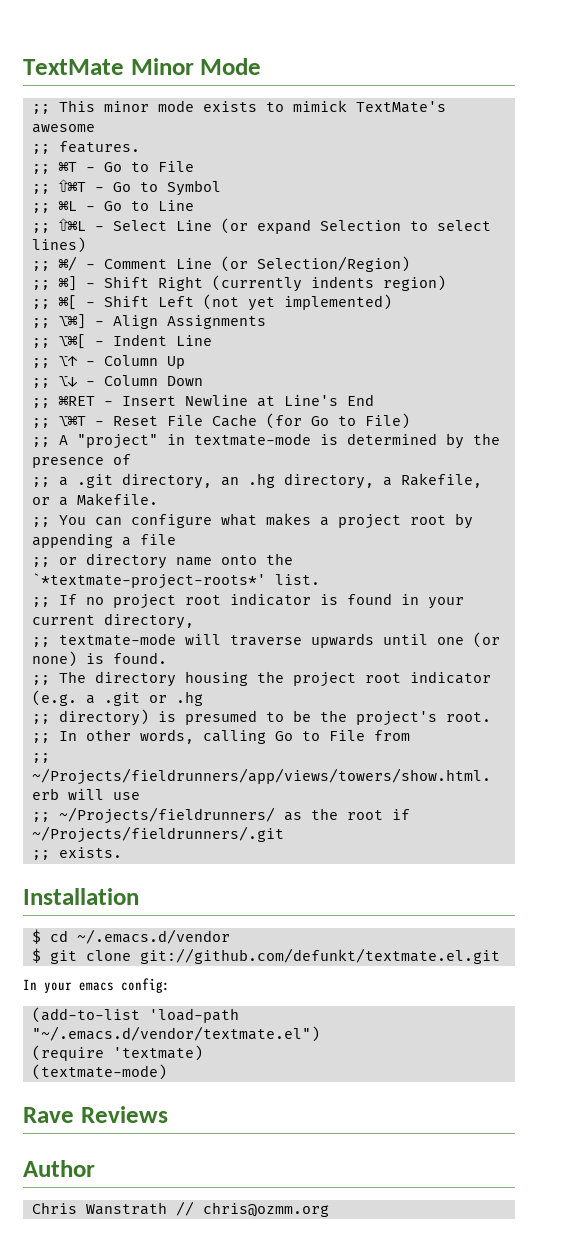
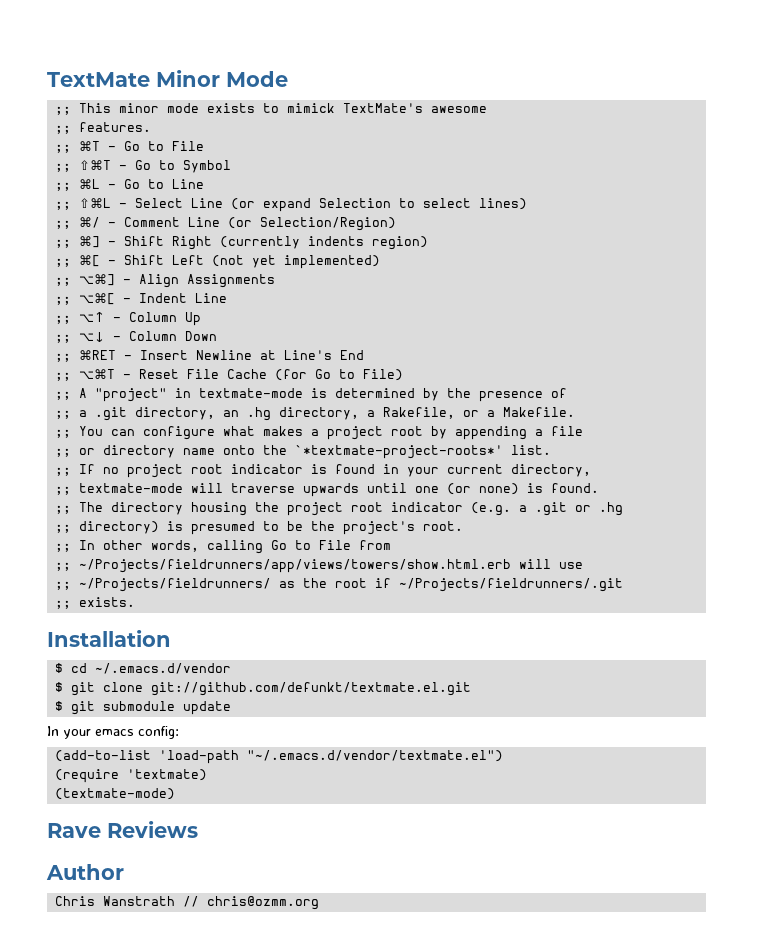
+ $ git submodule update

